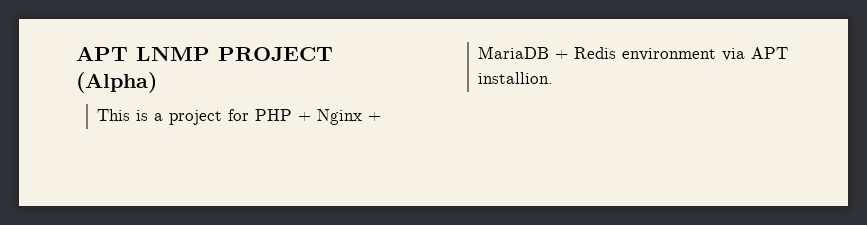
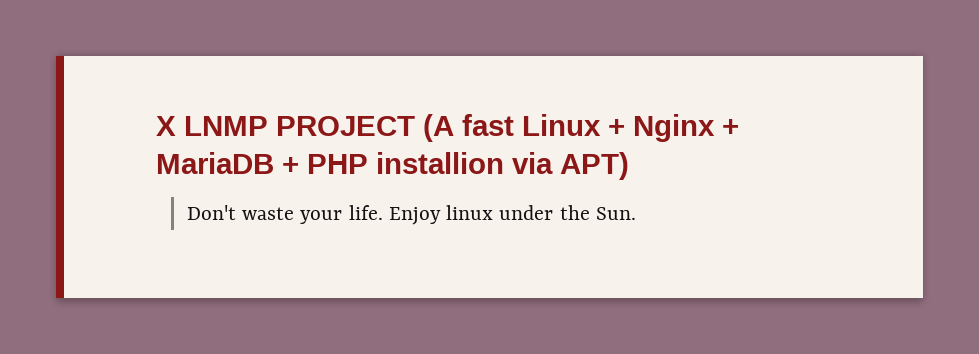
- APT LNMP PROJECT (Alpha)
- This is a project for PHP + Nginx + MariaDB + Redis environment via APT installion.
+ X LNMP PROJECT (A fast Linux + Nginx + MariaDB + PHP installion via APT)
+ Don't waste your life. Enjoy linux under the Sun.

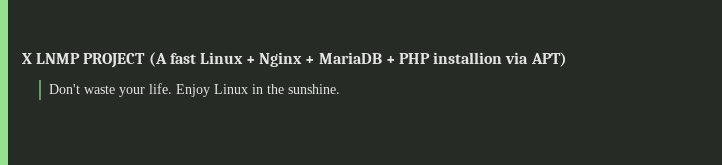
- Enjoy linux under the Sun.
+ Enjoy Linux in the sunshine.

